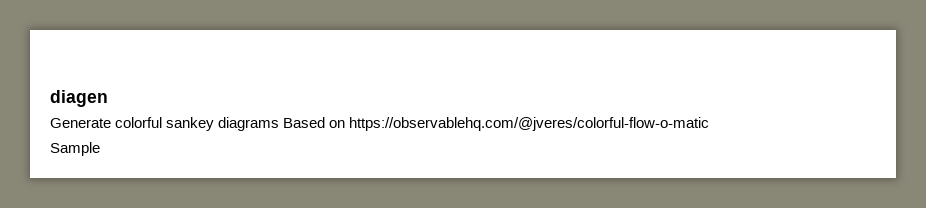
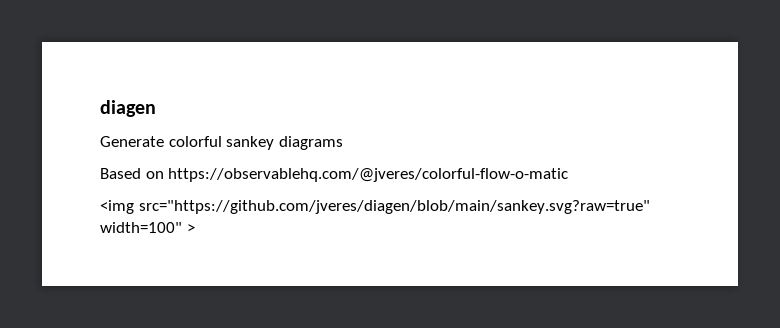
- Generate colorful sankey diagrams Based on https://observablehq.com/@jveres/colorful-flow-o-matic
+ Generate colorful sankey diagrams
+ Based on https://observablehq.com/@jveres/colorful-flow-o-matic
- Sample
+ <img src="https://github.com/jveres/diagen/blob/main/sankey.svg?raw=true" width=100" >

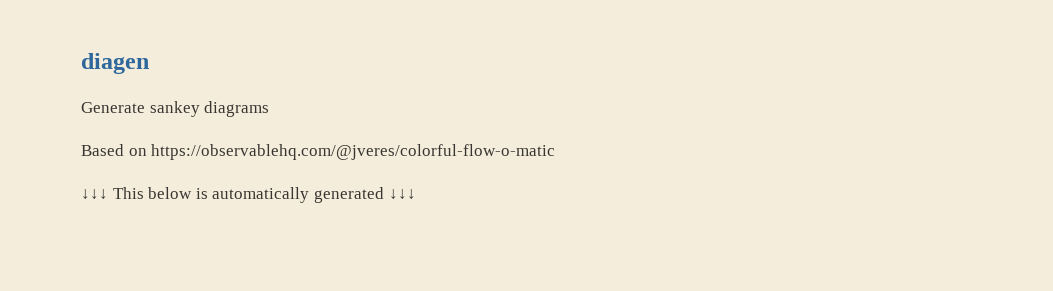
- Generate colorful sankey diagrams
+ Generate sankey diagrams
- <img src="https://github.com/jveres/diagen/blob/main/sankey.svg?raw=true" width=100" >
+ ↓↓↓ This below is automatically generated ↓↓↓

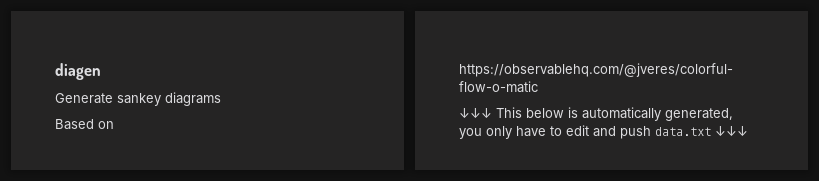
- ↓↓↓ This below is automatically generated ↓↓↓
+ ↓↓↓ This below is automatically generated, you only have to edit and push data.txt ↓↓↓

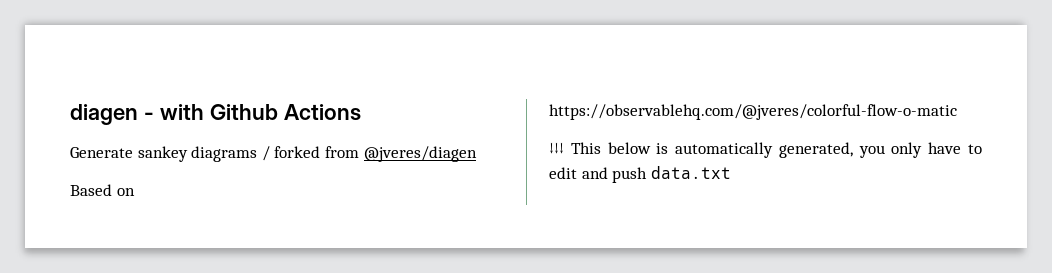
- diagen
+ diagen - with Github Actions
- Generate sankey diagrams
+ Generate sankey diagrams / forked from @jveres/diagen
- ↓↓↓ This below is automatically generated, you only have to edit and push data.txt ↓↓↓
+ ↓↓↓ This below is automatically generated, you only have to edit and push data.txt

